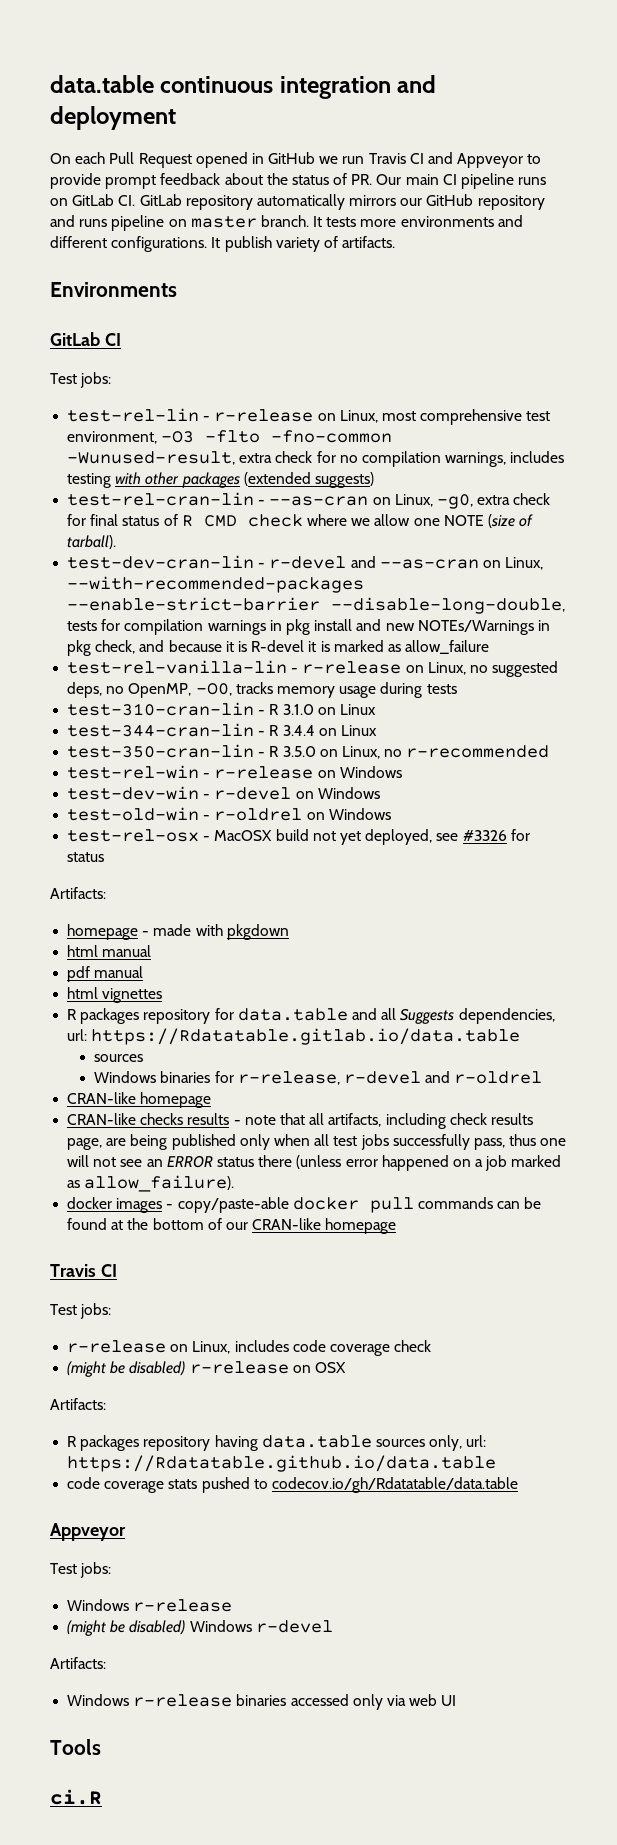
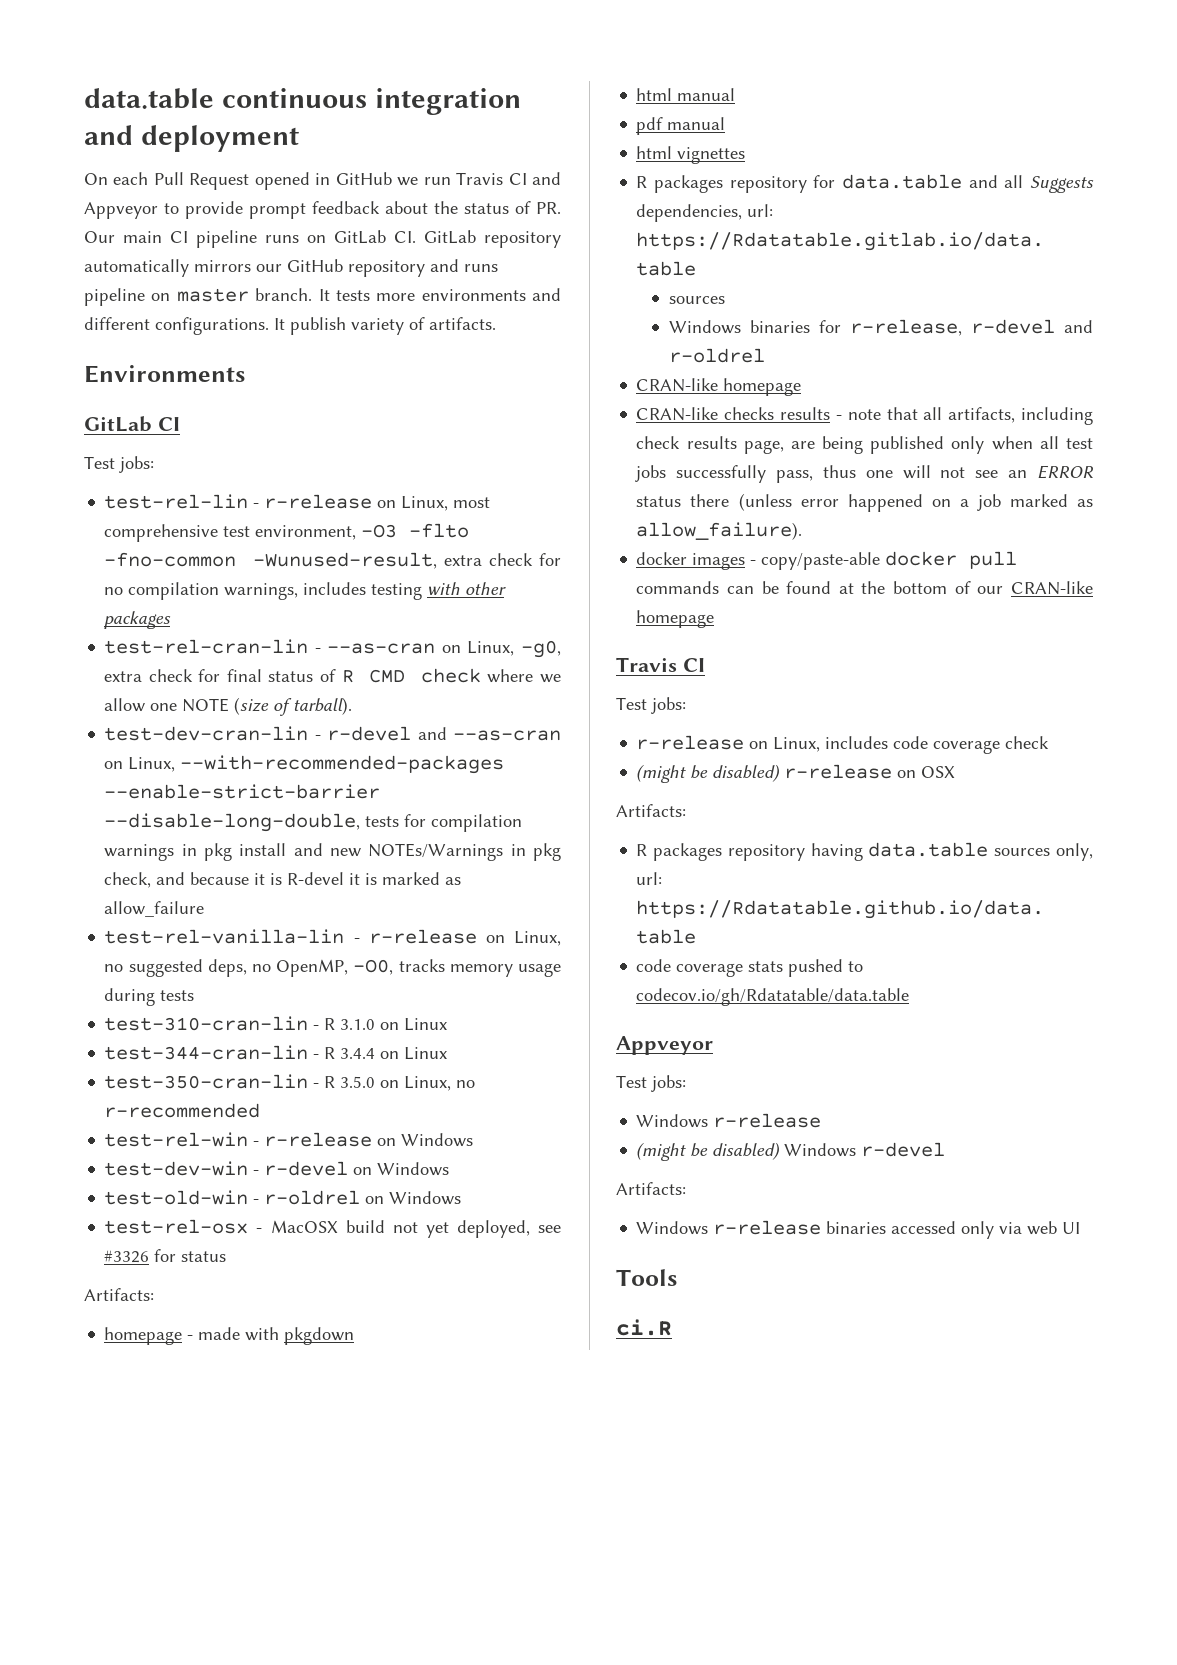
- test-rel-lin - r-release on Linux, most comprehensive test environment, -O3 -flto -fno-common -Wunused-result, extra check for no compilation warnings, includes testing with other packages (extended suggests)
+ test-rel-lin - r-release on Linux, most comprehensive test environment, -O3 -flto -fno-common -Wunused-result, extra check for no compilation warnings, includes testing with other packages

